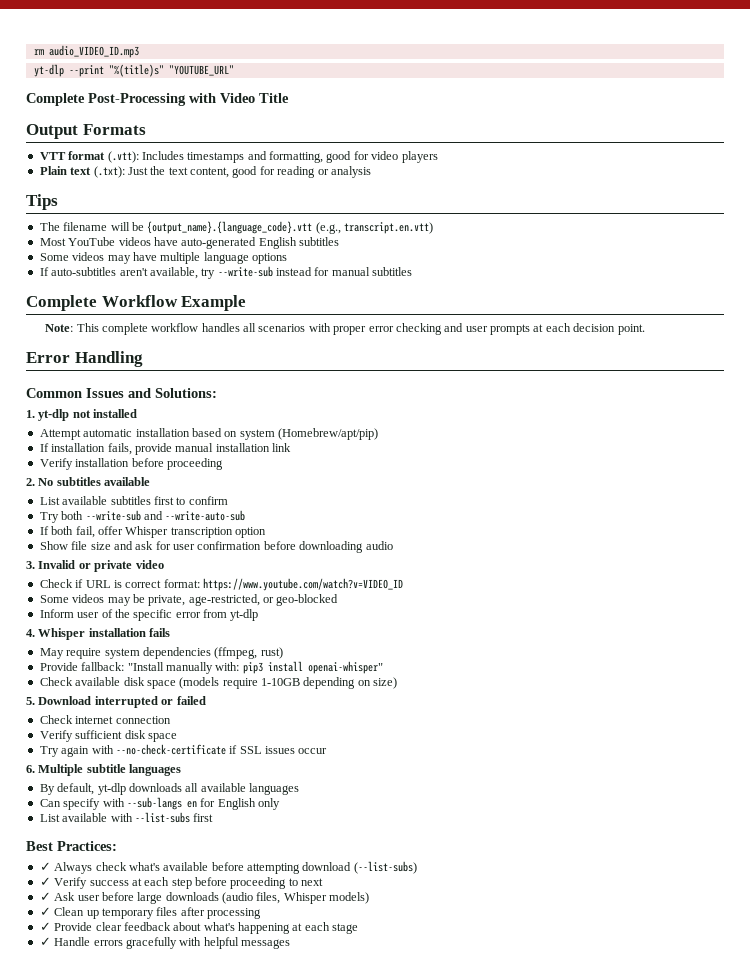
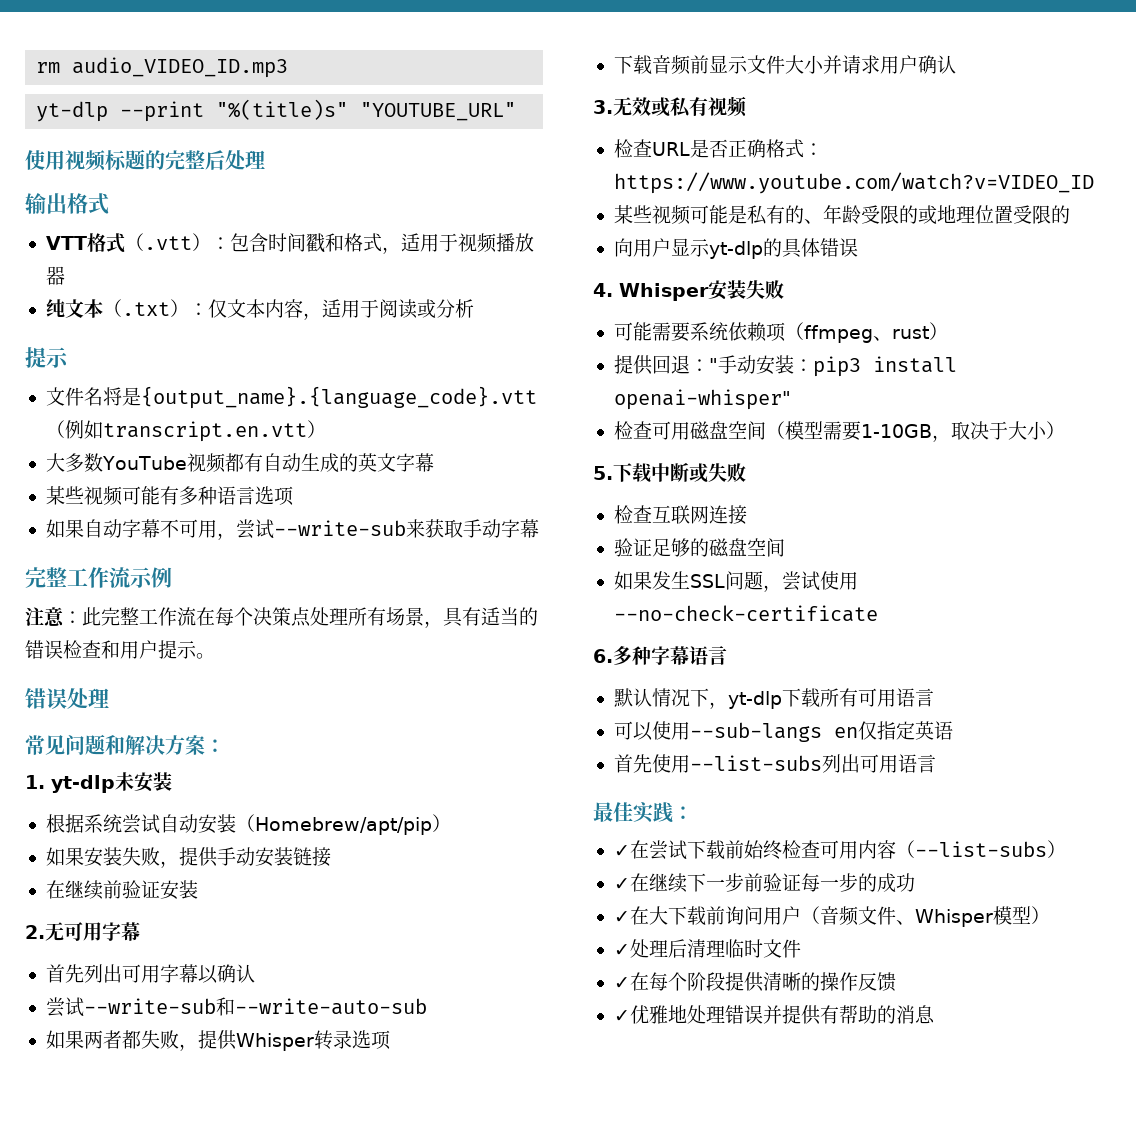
- Complete Post-Processing with Video Title
- Output Formats
- VTT format (.vtt): Includes timestamps and formatting, good for video players
- Plain text (.txt): Just the text content, good for reading or analysis
- Tips
- The filename will be {output_name}.{language_code}.vtt (e.g., transcript.en.vtt)
- Most YouTube videos have auto-generated English subtitles
- Some videos may have multiple language options
- If auto-subtitles aren't available, try --write-sub instead for manual subtitles
- Complete Workflow Example
- Note: This complete workflow handles all scenarios with proper error checking and user prompts at each decision point.
- Error Handling
- Common Issues and Solutions:
- 1. yt-dlp not installed
- Attempt automatic installation based on system (Homebrew/apt/pip)
- If installation fails, provide manual installation link
- Verify installation before proceeding
- 2. No subtitles available
- List available subtitles first to confirm
- Try both --write-sub and --write-auto-sub
- If both fail, offer Whisper transcription option
- Show file size and ask for user confirmation before downloading audio
- 3. Invalid or private video
- Check if URL is correct format: https://www.youtube.com/watch?v=VIDEO_ID
- Some videos may be private, age-restricted, or geo-blocked
- Inform user of the specific error from yt-dlp
+ 使用视频标题的完整后处理
+ 输出格式
+ VTT格式（.vtt）：包含时间戳和格式，适用于视频播放器
+ 纯文本（.txt）：仅文本内容，适用于阅读或分析
+ 提示
+ 文件名将是{output_name}.{language_code}.vtt（例如transcript.en.vtt）
+ 大多数YouTube视频都有自动生成的英文字幕
+ 某些视频可能有多种语言选项
+ 如果自动字幕不可用，尝试--write-sub来获取手动字幕
+ 完整工作流示例
+ 注意：此完整工作流在每个决策点处理所有场景，具有适当的错误检查和用户提示。
+ 错误处理
+ 常见问题和解决方案：
+ 1. yt-dlp未安装
+ 根据系统尝试自动安装（Homebrew/apt/pip）
+ 如果安装失败，提供手动安装链接
+ 在继续前验证安装
+ 2.无可用字幕
+ 首先列出可用字幕以确认
+ 尝试--write-sub和--write-auto-sub
+ 如果两者都失败，提供Whisper转录选项
+ 下载音频前显示文件大小并请求用户确认
+ 3.无效或私有视频
+ 检查URL是否正确格式：https://www.youtube.com/watch?v=VIDEO_ID
+ 某些视频可能是私有的、年龄受限的或地理位置受限的
+ 向用户显示yt-dlp的具体错误
- 4. Whisper installation fails
- May require system dependencies (ffmpeg, rust)
- Provide fallback: "Install manually with: pip3 install openai-whisper"
- Check available disk space (models require 1-10GB depending on size)
- 5. Download interrupted or failed
- Check internet connection
- Verify sufficient disk space
- Try again with --no-check-certificate if SSL issues occur
- 6. Multiple subtitle languages
- By default, yt-dlp downloads all available languages
- Can specify with --sub-langs en for English only
- List available with --list-subs first
- Best Practices:
- ✓ Always check what's available before attempting download (--list-subs)
- ✓ Verify success at each step before proceeding to next
- ✓ Ask user before large downloads (audio files, Whisper models)
- ✓ Clean up temporary files after processing
- ✓ Provide clear feedback about what's happening at each stage
- ✓ Handle errors gracefully with helpful messages
+ 4. Whisper安装失败
+ 可能需要系统依赖项（ffmpeg、rust）
+ 提供回退："手动安装：pip3 install openai-whisper"
+ 检查可用磁盘空间（模型需要1-10GB，取决于大小）
+ 5.下载中断或失败
+ 检查互联网连接
+ 验证足够的磁盘空间
+ 如果发生SSL问题，尝试使用--no-check-certificate
+ 6.多种字幕语言
+ 默认情况下，yt-dlp下载所有可用语言
+ 可以使用--sub-langs en仅指定英语
+ 首先使用--list-subs列出可用语言
+ 最佳实践：
+ ✓在尝试下载前始终检查可用内容（--list-subs）
+ ✓在继续下一步前验证每一步的成功
+ ✓在大下载前询问用户（音频文件、Whisper模型）
+ ✓处理后清理临时文件
+ ✓在每个阶段提供清晰的操作反馈
+ ✓优雅地处理错误并提供有帮助的消息

